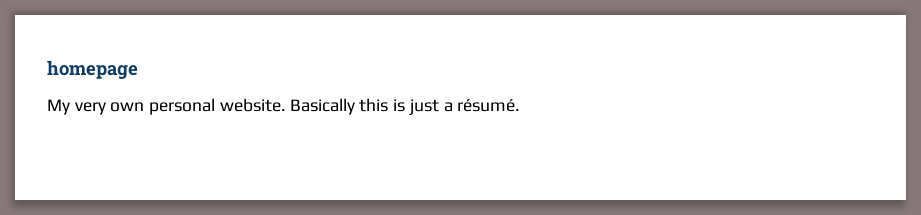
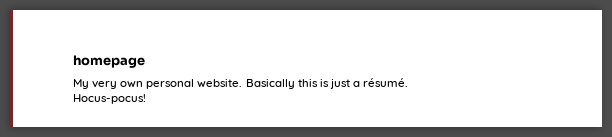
+ Hocus-pocus!

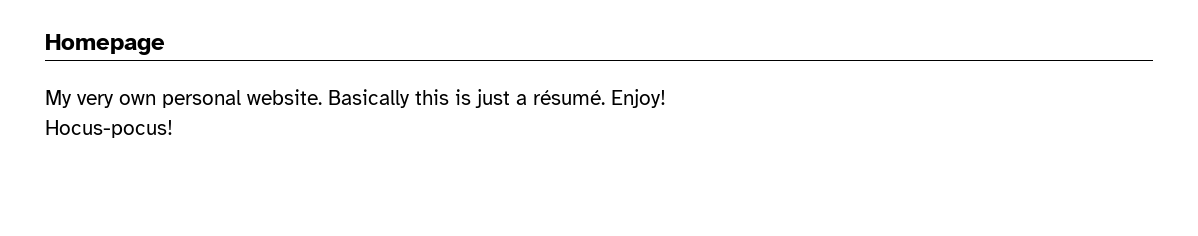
- homepage
+ Homepage
+ Enjoy!

